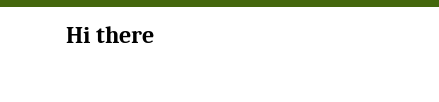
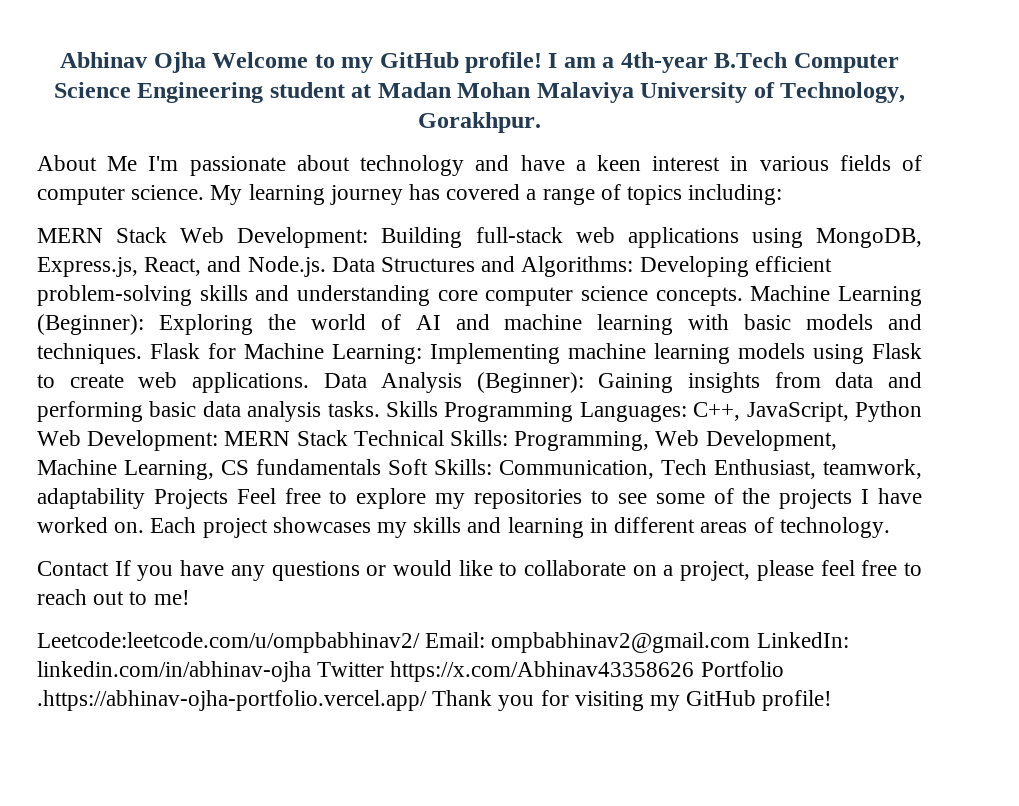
- Hi there
+ Abhinav Ojha Welcome to my GitHub profile! I am a 4th-year B.Tech Computer Science Engineering student at Madan Mohan Malaviya University of Technology, Gorakhpur.
+ About Me I'm passionate about technology and have a keen interest in various fields of computer science. My learning journey has covered a range of topics including:
+ MERN Stack Web Development: Building full-stack web applications using MongoDB, Express.js, React, and Node.js. Data Structures and Algorithms: Developing efficient problem-solving skills and understanding core computer science concepts. Machine Learning (Beginner): Exploring the world of AI and machine learning with basic models and techniques. Flask for Machine Learning: Implementing machine learning models using Flask to create web applications. Data Analysis (Beginner): Gaining insights from data and performing basic data analysis tasks. Skills Programming Languages: C++, JavaScript, Python Web Development: MERN Stack Technical Skills: Programming, Web Development, Machine Learning, CS fundamentals Soft Skills: Communication, Tech Enthusiast, teamwork, adaptability Projects Feel free to explore my repositories to see some of the projects I have worked on. Each project showcases my skills and learning in different areas of technology.
+ Contact If you have any questions or would like to collaborate on a project, please feel free to reach out to me!
+ Leetcode:leetcode.com/u/ompbabhinav2/ Email: ompbabhinav2@gmail.com LinkedIn: linkedin.com/in/abhinav-ojha Twitter https://x.com/Abhinav43358626 Portfolio .https://abhinav-ojha-portfolio.vercel.app/ Thank you for visiting my GitHub profile!

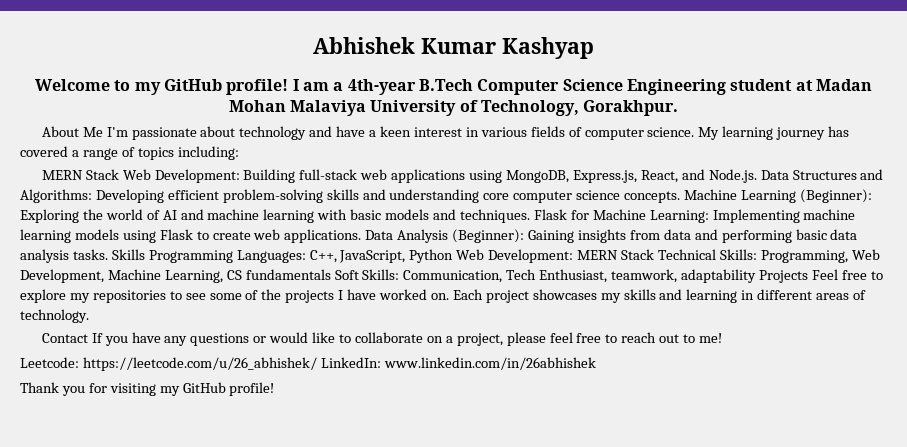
- Abhinav Ojha Welcome to my GitHub profile!
+ Abhishek Kumar Kashyap
+ Welcome to my GitHub profile!
- Leetcode:leetcode.com/u/ompbabhinav2/ Email: ompbabhinav2@gmail.com LinkedIn: linkedin.com/in/abhinav-ojha Twitter https://x.com/Abhinav43358626 Portfolio .https://abhinav-ojha-portfolio.vercel.app/ Thank you for visiting my GitHub profile!
+ Leetcode: https://leetcode.com/u/26_abhishek/ LinkedIn: www.linkedin.com/in/26abhishek
+ Thank you for visiting my GitHub profile!

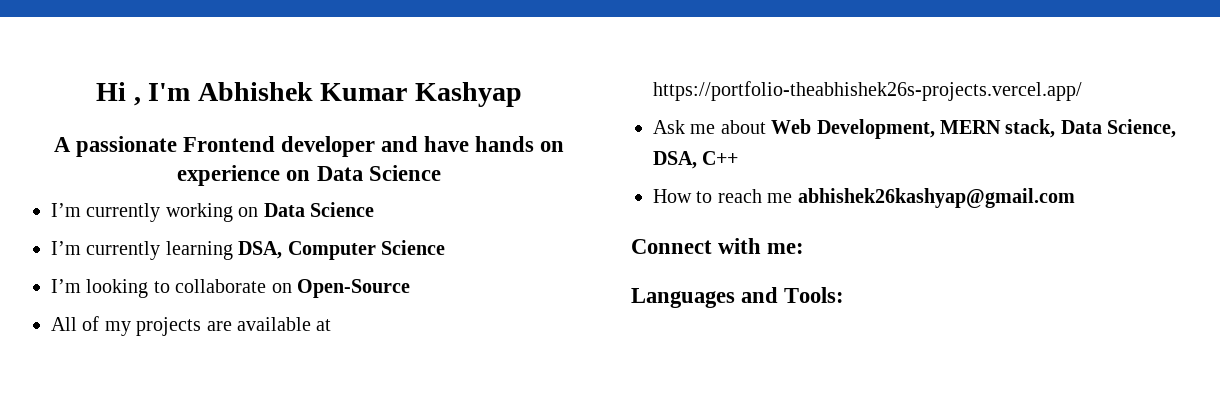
- Abhishek Kumar Kashyap
+ Hi , I'm Abhishek Kumar Kashyap
- Welcome to my GitHub profile! I am a 4th-year B.Tech Computer Science Engineering student at Madan Mohan Malaviya University of Technology, Gorakhpur.
- About Me I'm passionate about technology and have a keen interest in various fields of computer science. My learning journey has covered a range of topics including:
- MERN Stack Web Development: Building full-stack web applications using MongoDB, Express.js, React, and Node.js. Data Structures and Algorithms: Developing efficient problem-solving skills and understanding core computer science concepts. Machine Learning (Beginner): Exploring the world of AI and machine learning with basic models and techniques. Flask for Machine Learning: Implementing machine learning models using Flask to create web applications. Data Analysis (Beginner): Gaining insights from data and performing basic data analysis tasks. Skills Programming Languages: C++, JavaScript, Python Web Development: MERN Stack Technical Skills: Programming, Web Development, Machine Learning, CS fundamentals Soft Skills: Communication, Tech Enthusiast, teamwork, adaptability Projects Feel free to explore my repositories to see some of the projects I have worked on. Each project showcases my skills and learning in different areas of technology.
- Contact If you have any questions or would like to collaborate on a project, please feel free to reach out to me!
- Leetcode: https://leetcode.com/u/26_abhishek/ LinkedIn: www.linkedin.com/in/26abhishek
- Thank you for visiting my GitHub profile!
+ A passionate Frontend developer and have hands on experience on Data Science
+ I’m currently working on Data Science
+ I’m currently learning DSA, Computer Science
+ I’m looking to collaborate on Open-Source
+ All of my projects are available at https://portfolio-theabhishek26s-projects.vercel.app/
+ Ask me about Web Development, MERN stack, Data Science, DSA, C++
+ How to reach me abhishek26kashyap@gmail.com
+ Connect with me:
+ Languages and Tools:

